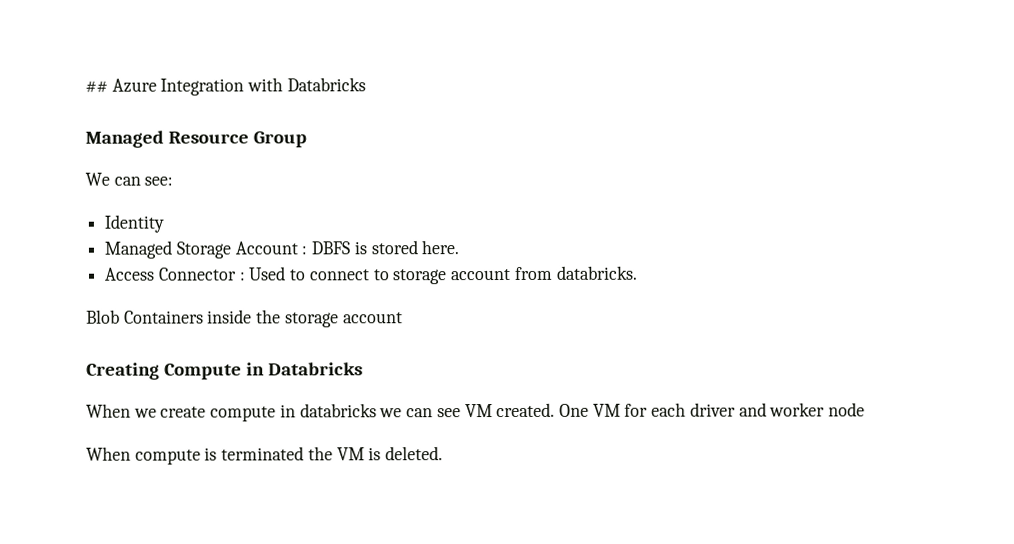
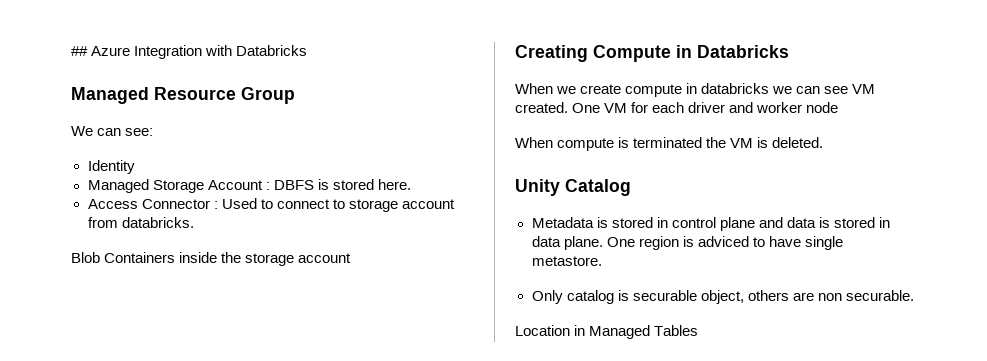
+ Unity Catalog
+ Metadata is stored in control plane and data is stored in data plane. One region is adviced to have single metastore.
+ Only catalog is securable object, others are non securable.
+ Location in Managed Tables

